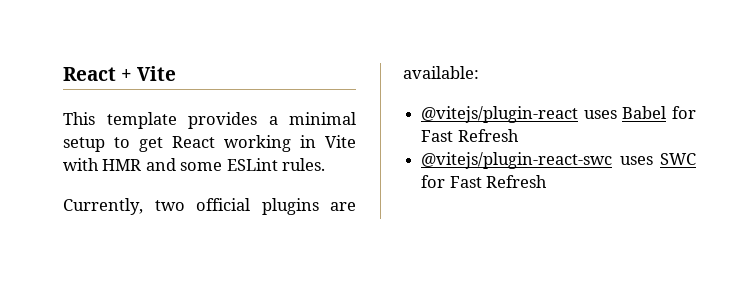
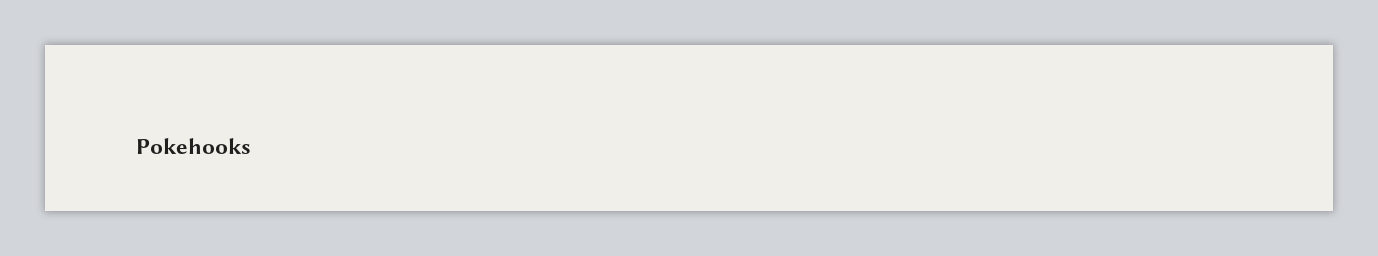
- React + Vite
- This template provides a minimal setup to get React working in Vite with HMR and some ESLint rules.
- Currently, two official plugins are available:
- @vitejs/plugin-react uses Babel for Fast Refresh
- @vitejs/plugin-react-swc uses SWC for Fast Refresh
+ Pokehooks

